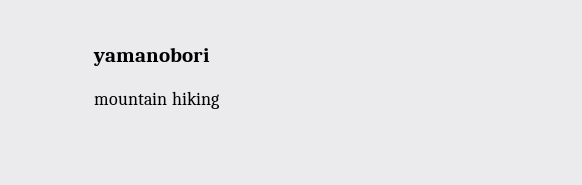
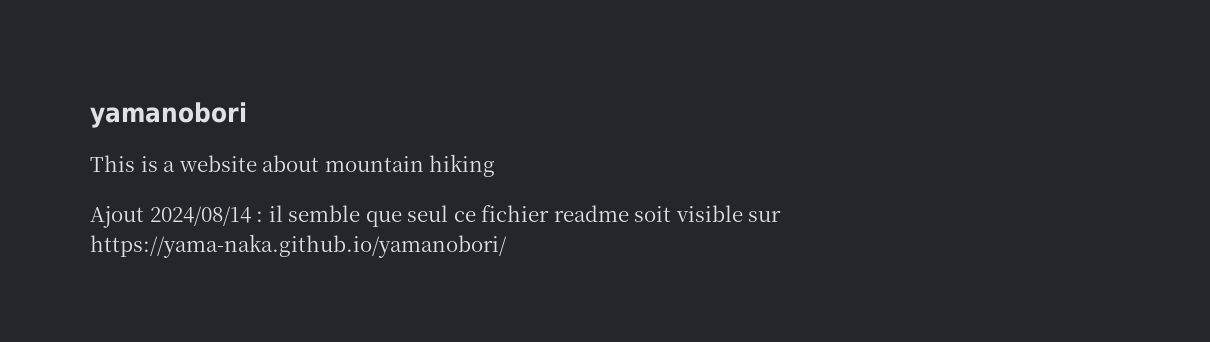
- mountain hiking
+ This is a website about mountain hiking
+ Ajout 2024/08/14 : il semble que seul ce fichier readme soit visible sur https://yama-naka.github.io/yamanobori/

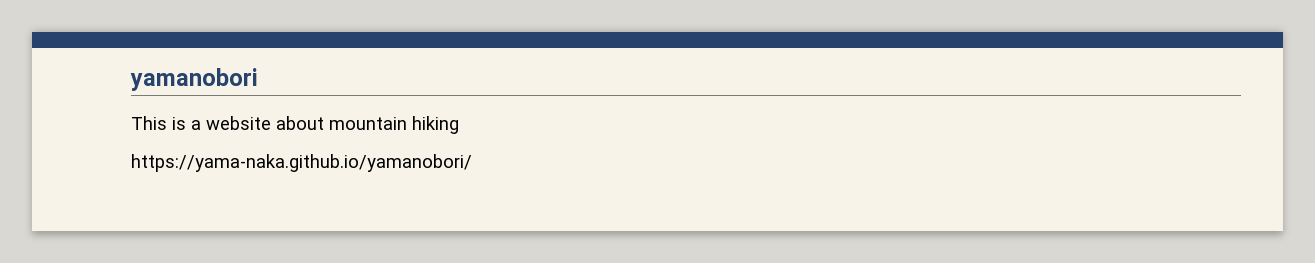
- Ajout 2024/08/14 : il semble que seul ce fichier readme soit visible sur https://yama-naka.github.io/yamanobori/
+ https://yama-naka.github.io/yamanobori/

